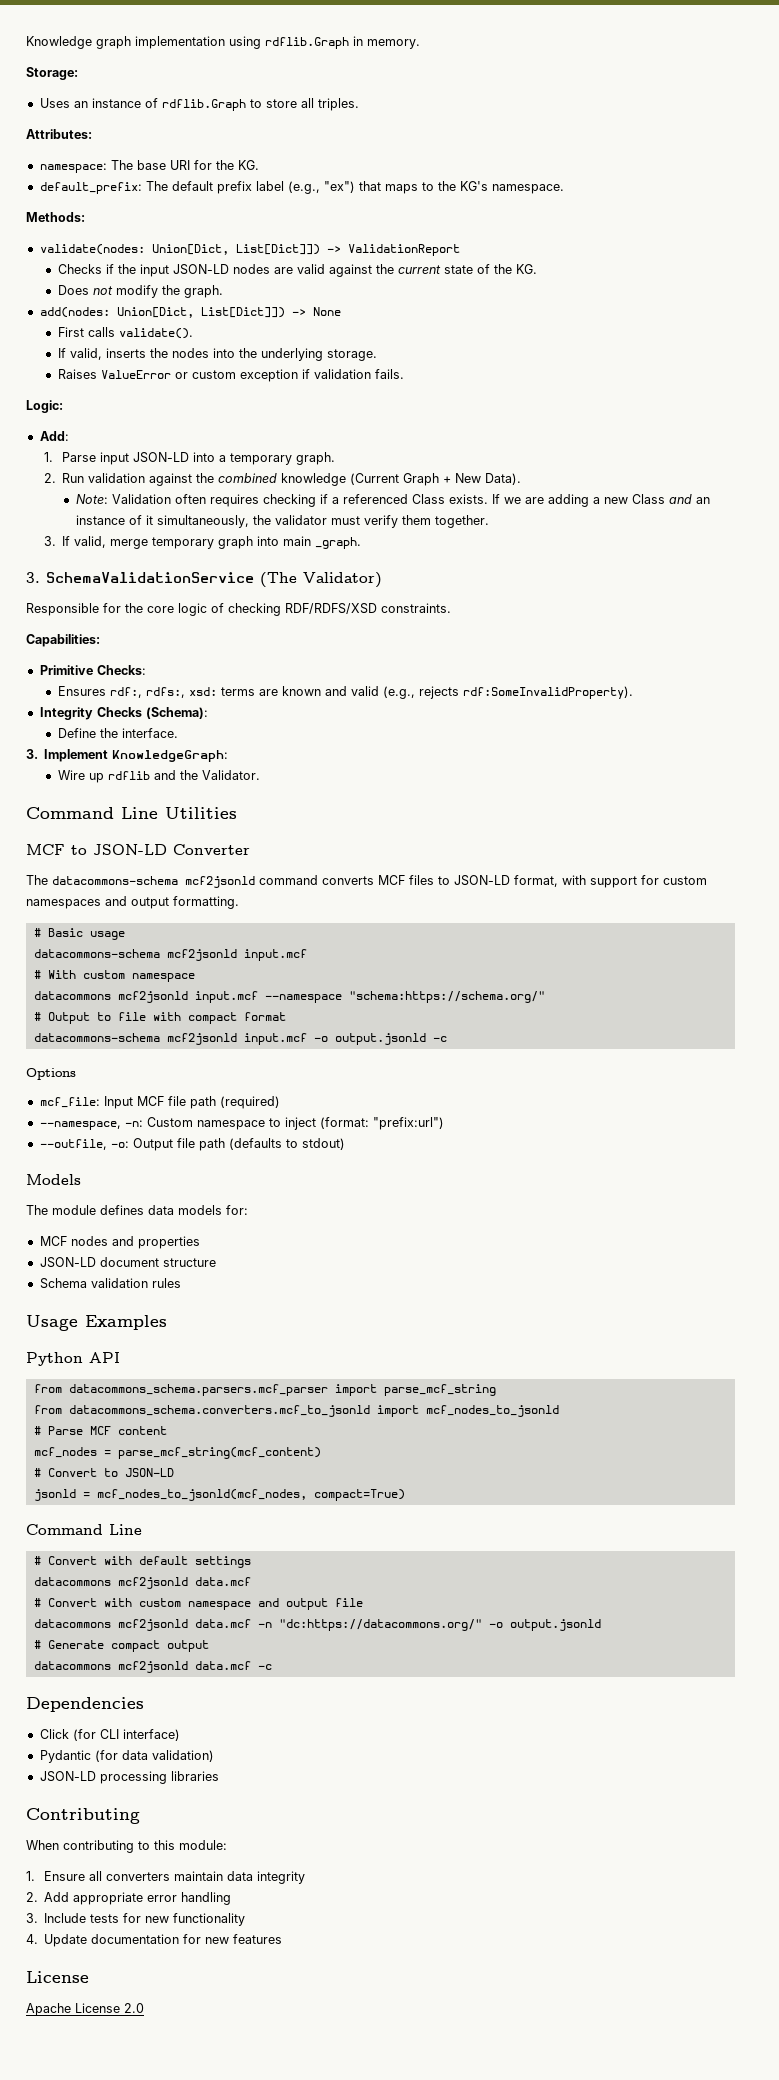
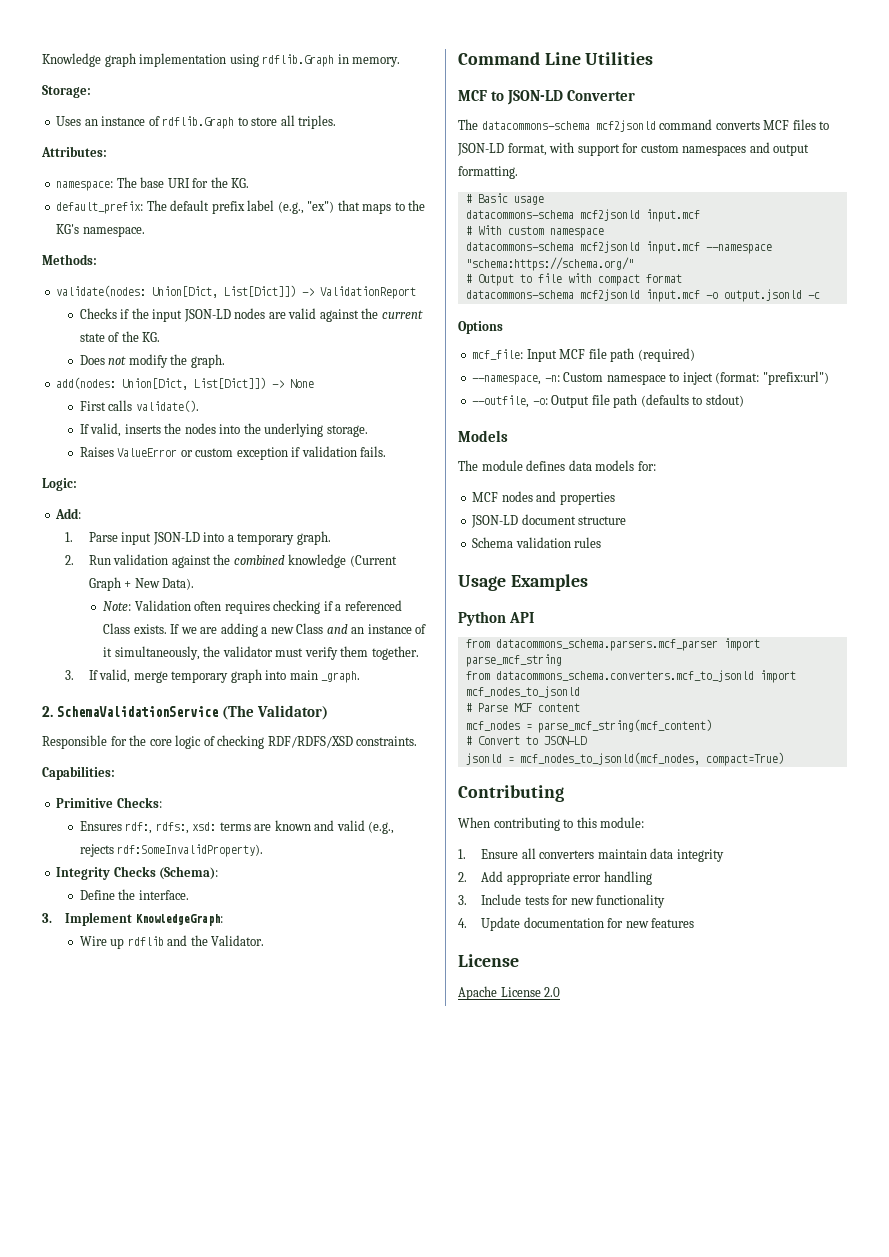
- 3. SchemaValidationService (The Validator)
+ 2. SchemaValidationService (The Validator)
- datacommons mcf2jsonld input.mcf --namespace "schema:https://schema.org/"
+ datacommons-schema mcf2jsonld input.mcf --namespace "schema:https://schema.org/"
  jsonld = mcf_nodes_to_jsonld(mcf_nodes, compact=True)
- Command Line
- # Convert with default settings
- datacommons mcf2jsonld data.mcf
- # Convert with custom namespace and output file
- datacommons mcf2jsonld data.mcf -n "dc:https://datacommons.org/" -o output.jsonld
- # Generate compact output
- datacommons mcf2jsonld data.mcf -c
- Dependencies
- Click (for CLI interface)
- Pydantic (for data validation)
- JSON-LD processing libraries

